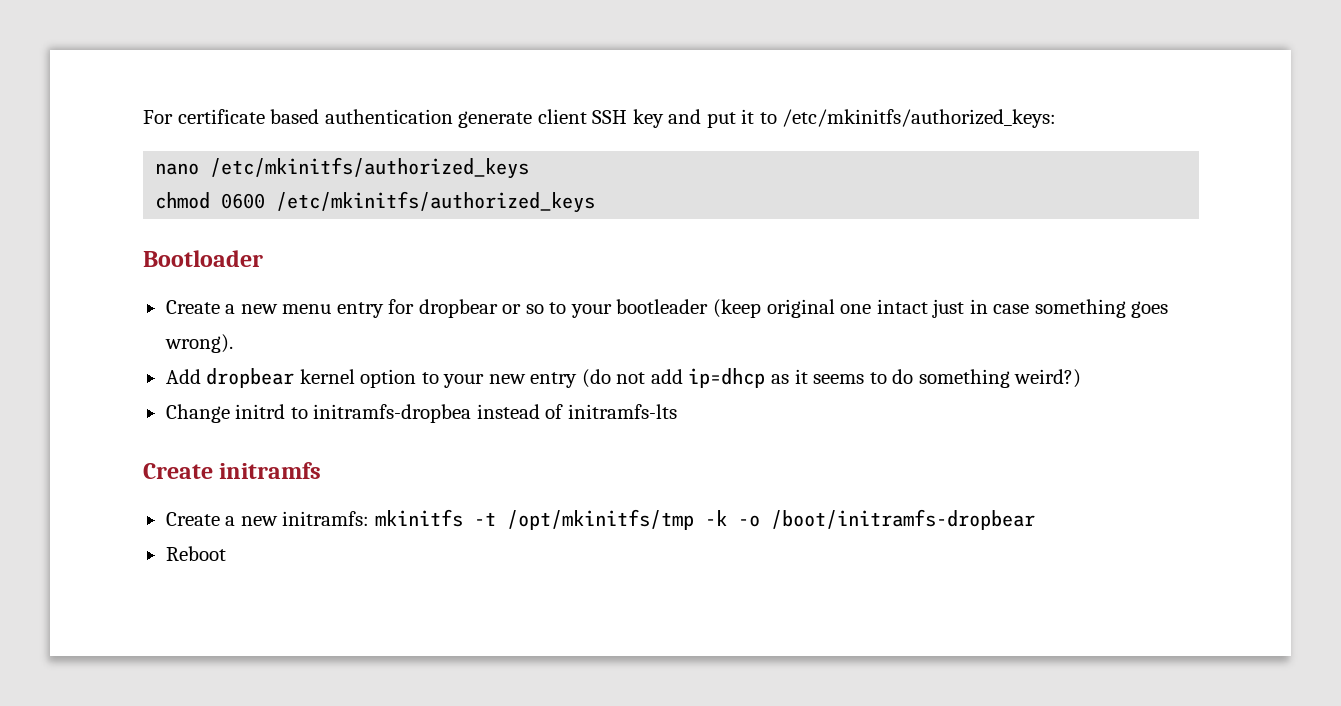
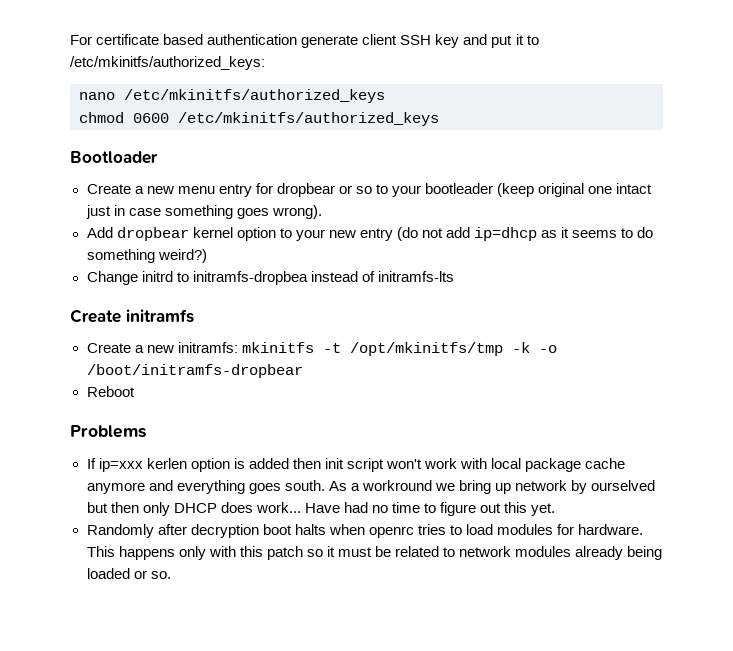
+ Problems
+ If ip=xxx kerlen option is added then init script won't work with local package cache anymore and everything goes south. As a workround we bring up network by ourselved but then only DHCP does work... Have had no time to figure out this yet.
+ Randomly after decryption boot halts when openrc tries to load modules for hardware. This happens only with this patch so it must be related to network modules already being loaded or so.

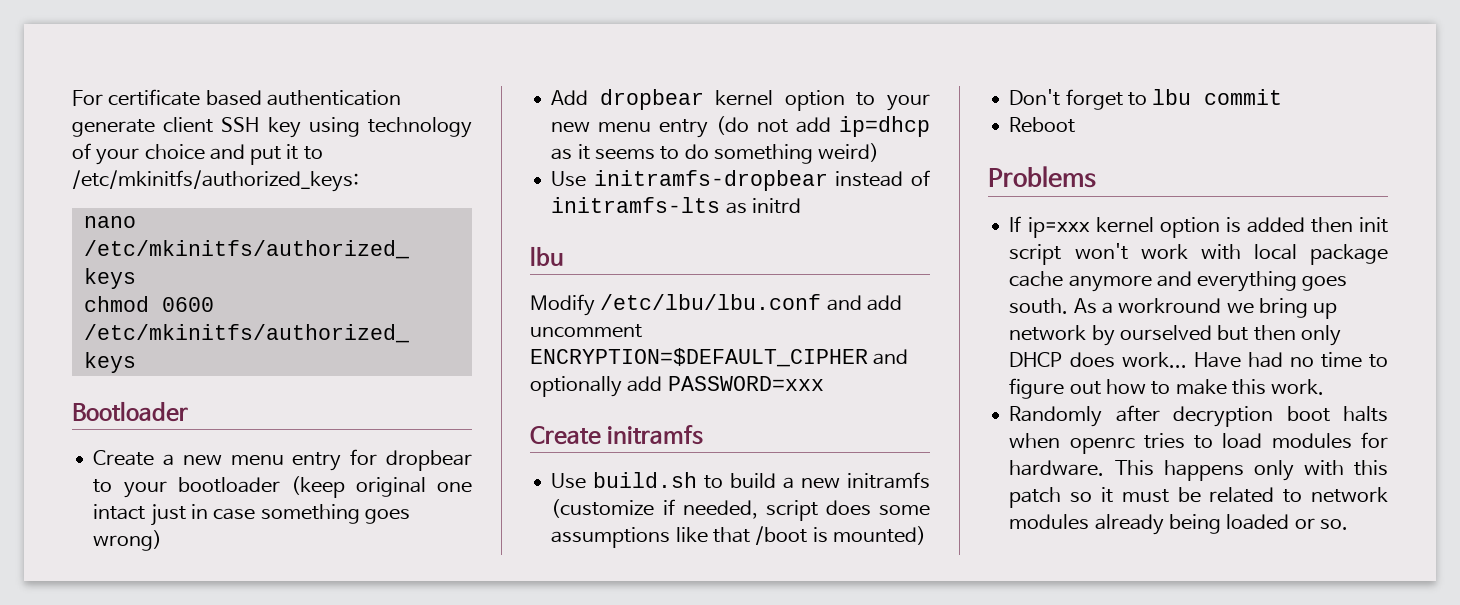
- For certificate based authentication generate client SSH key and put it to /etc/mkinitfs/authorized_keys:
+ For certificate based authentication generate client SSH key using technology of your choice and put it to /etc/mkinitfs/authorized_keys:
- Create a new menu entry for dropbear or so to your bootleader (keep original one intact just in case something goes wrong).
+ Create a new menu entry for dropbear to your bootloader (keep original one intact just in case something goes wrong)
- Add dropbear kernel option to your new entry (do not add ip=dhcp as it seems to do something weird?)
- Change initrd to initramfs-dropbea instead of initramfs-lts
+ Add dropbear kernel option to your new menu entry (do not add ip=dhcp as it seems to do something weird)
+ Use initramfs-dropbear instead of initramfs-lts as initrd
+ lbu
+ Modify /etc/lbu/lbu.conf and add uncomment ENCRYPTION=$DEFAULT_CIPHER and optionally add PASSWORD=xxx
  Create initramfs
- Create a new initramfs: mkinitfs -t /opt/mkinitfs/tmp -k -o /boot/initramfs-dropbear
+ Use build.sh to build a new initramfs (customize if needed, script does some assumptions like that /boot is mounted)
+ Don't forget to lbu commit
- If ip=xxx kerlen option is added then init script won't work with local package cache anymore and everything goes south.
+ If ip=xxx kernel option is added then init script won't work with local package cache anymore and everything goes south.
- Have had no time to figure out this yet.
+ Have had no time to figure out how to make this work.

